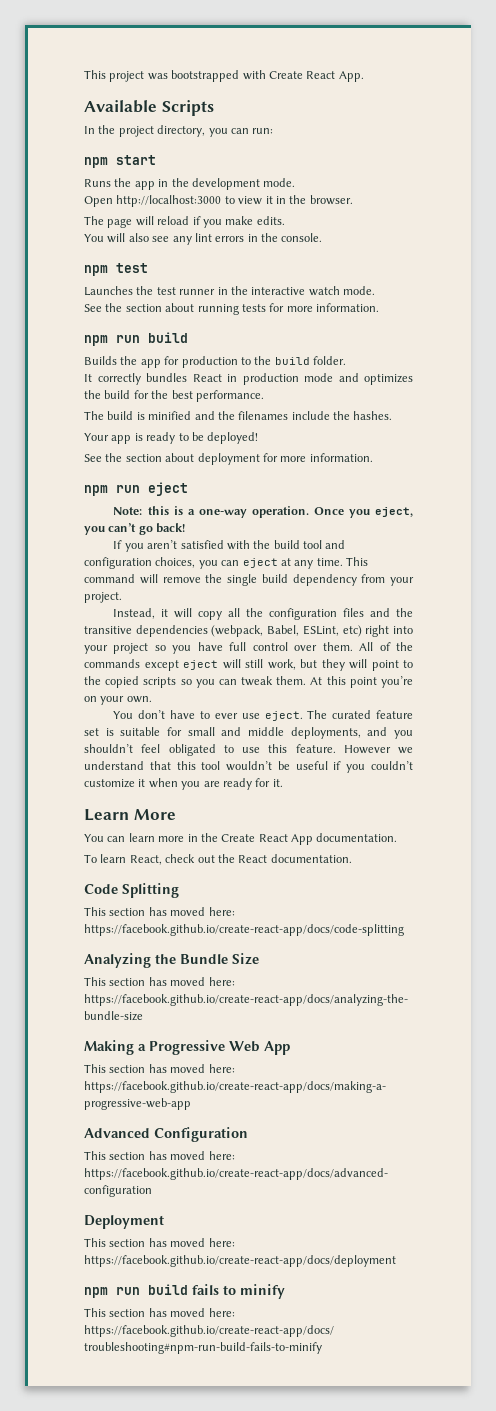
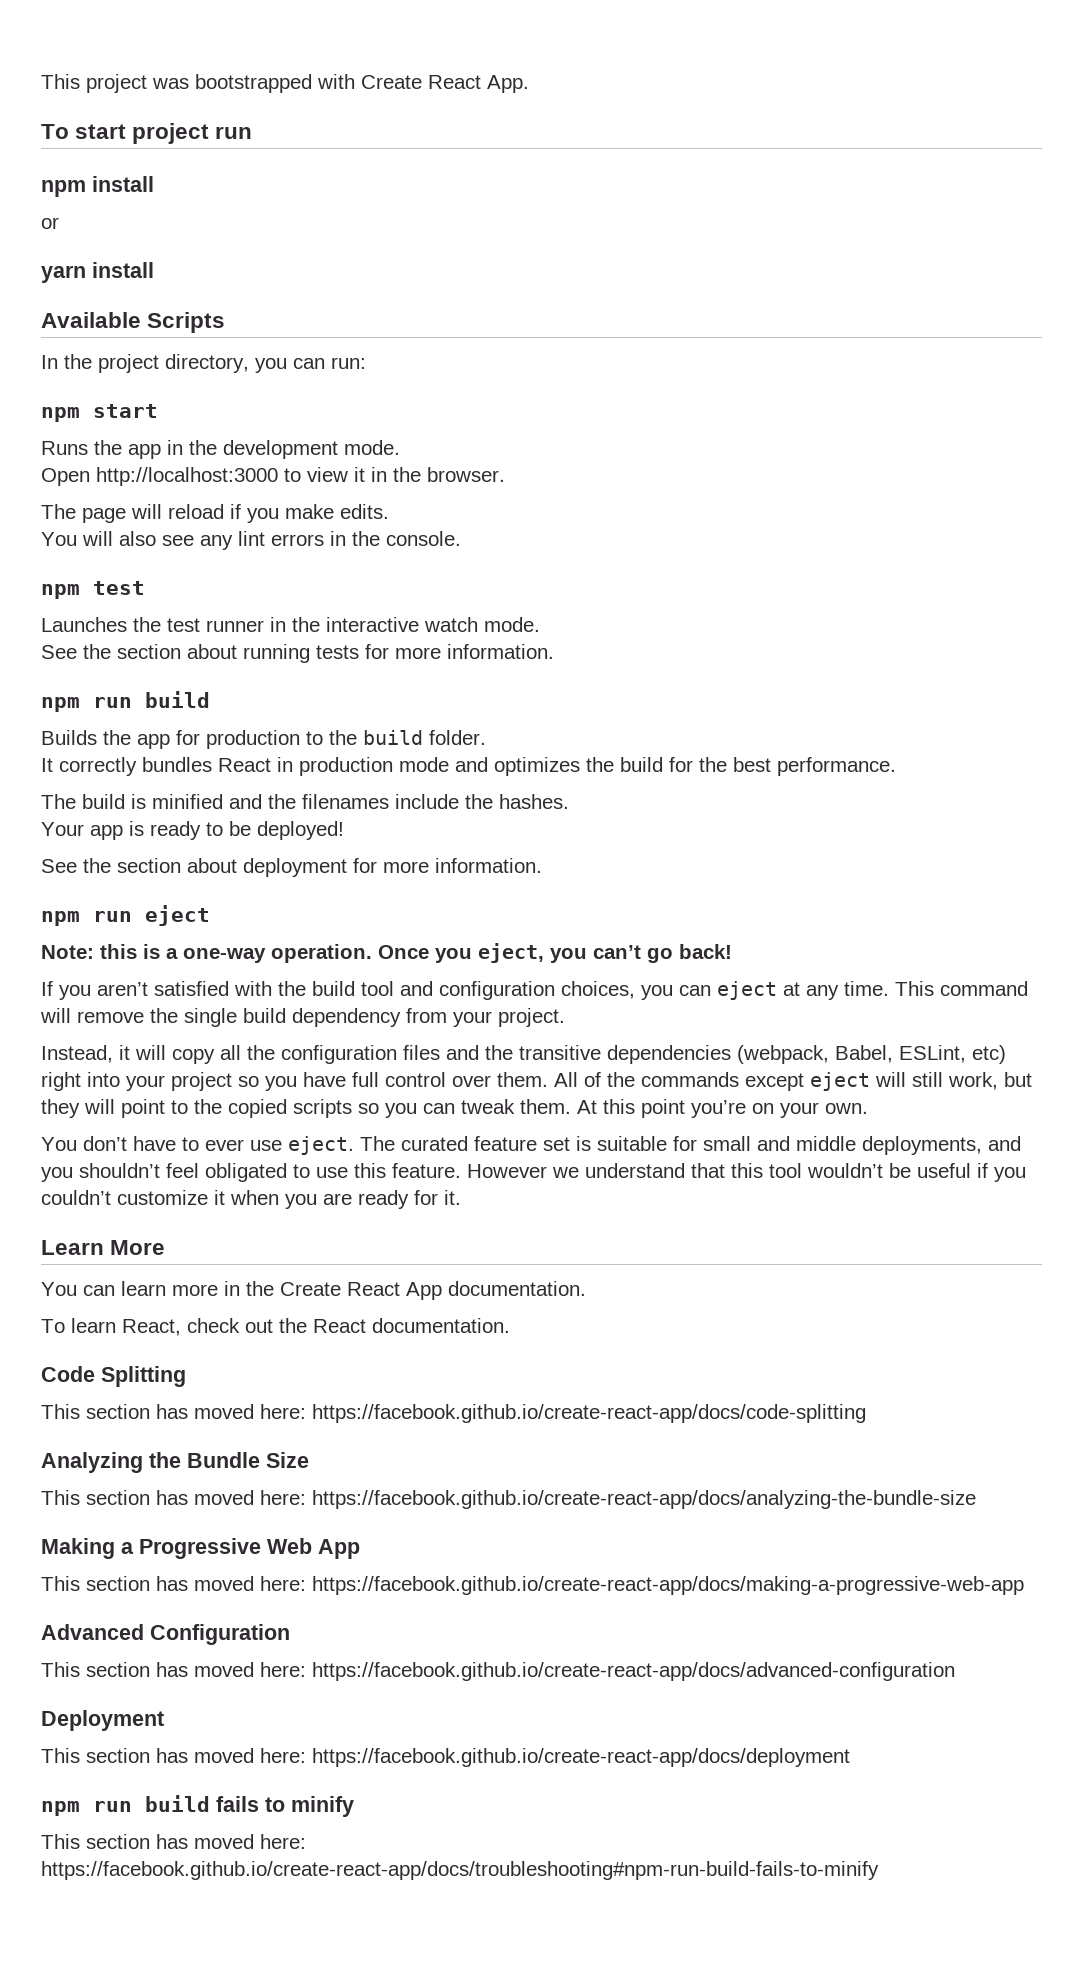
+ To start project run
+ npm install
+ or
+ yarn install

